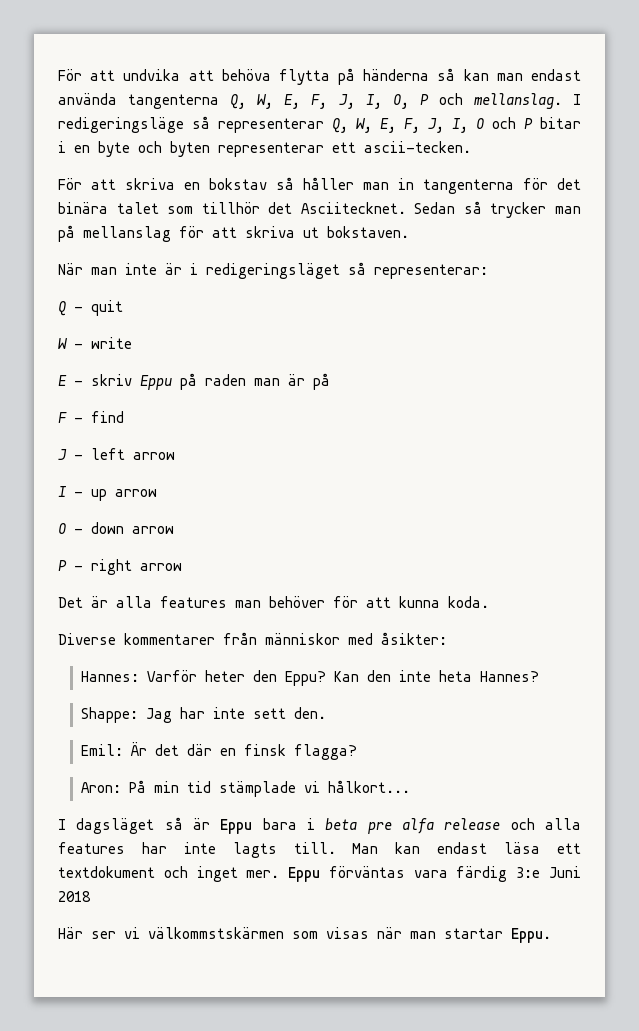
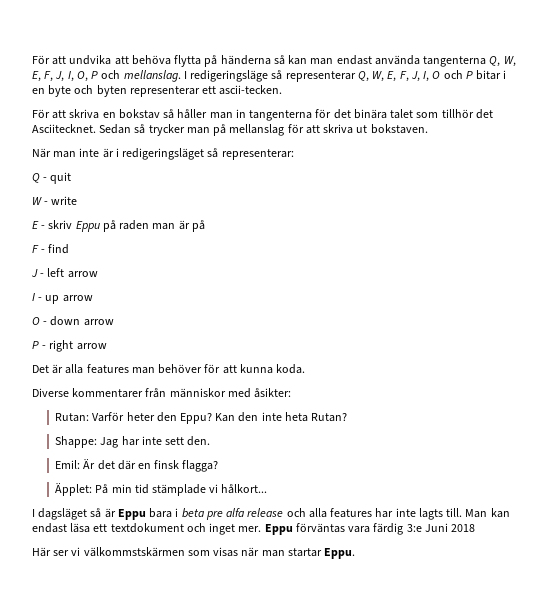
- Hannes: Varför heter den Eppu?
+ Rutan: Varför heter den Eppu?
- Kan den inte heta Hannes?
+ Kan den inte heta Rutan?
- Aron: På min tid stämplade vi hålkort...
+ Äpplet: På min tid stämplade vi hålkort...

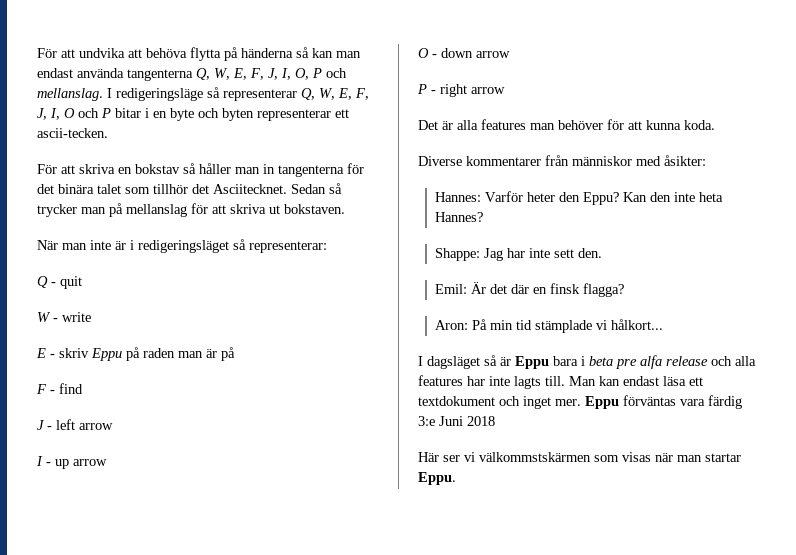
- Rutan: Varför heter den Eppu?
+ Hannes: Varför heter den Eppu?
- Kan den inte heta Rutan?
+ Kan den inte heta Hannes?
- Äpplet: På min tid stämplade vi hålkort...
+ Aron: På min tid stämplade vi hålkort...

